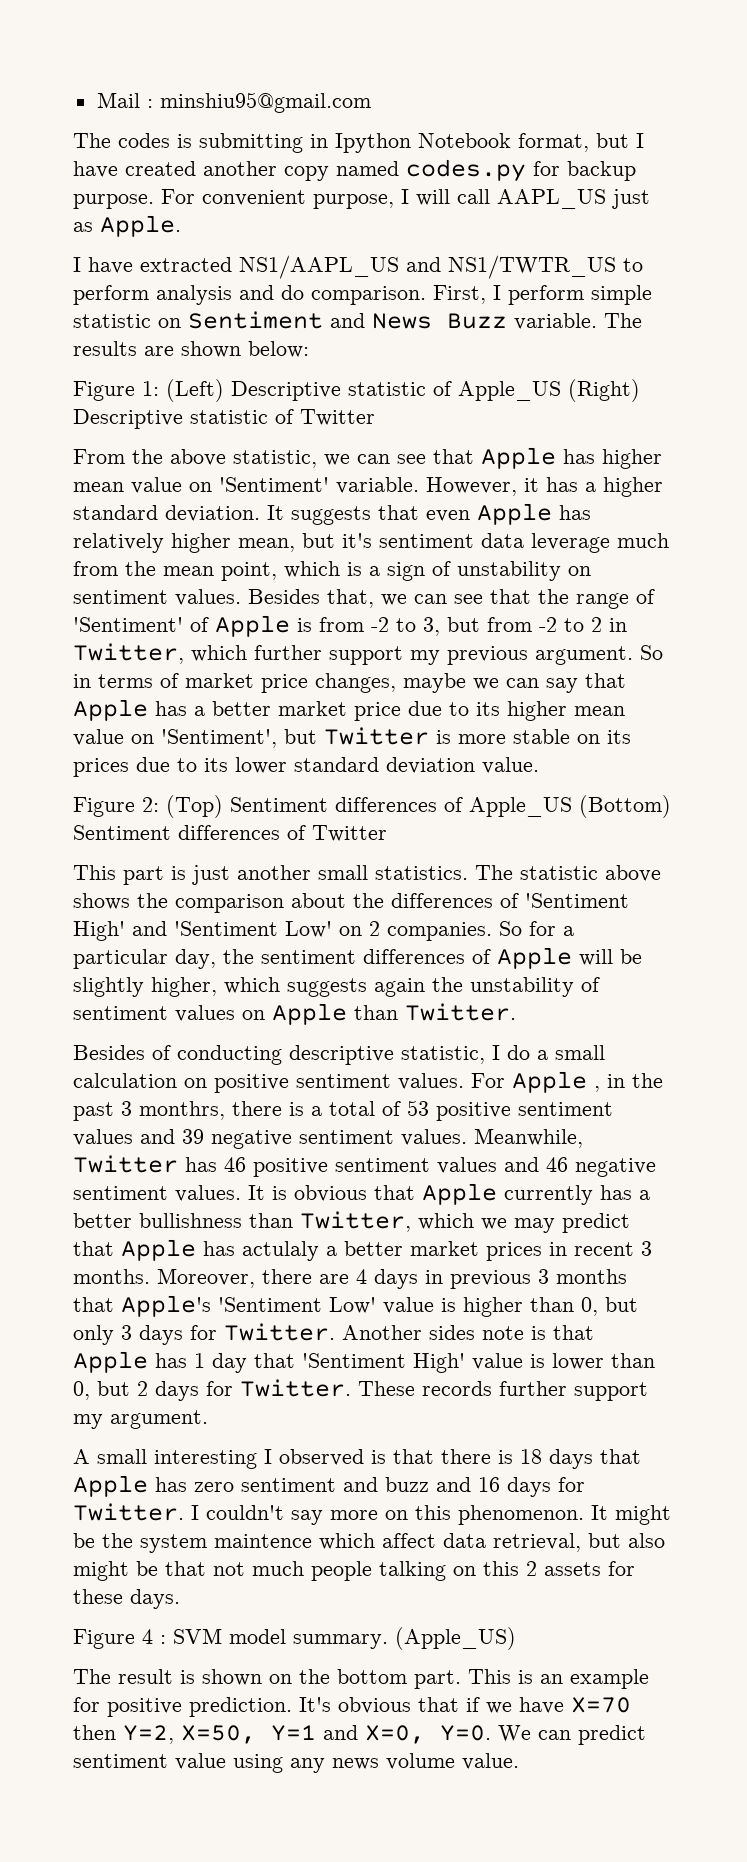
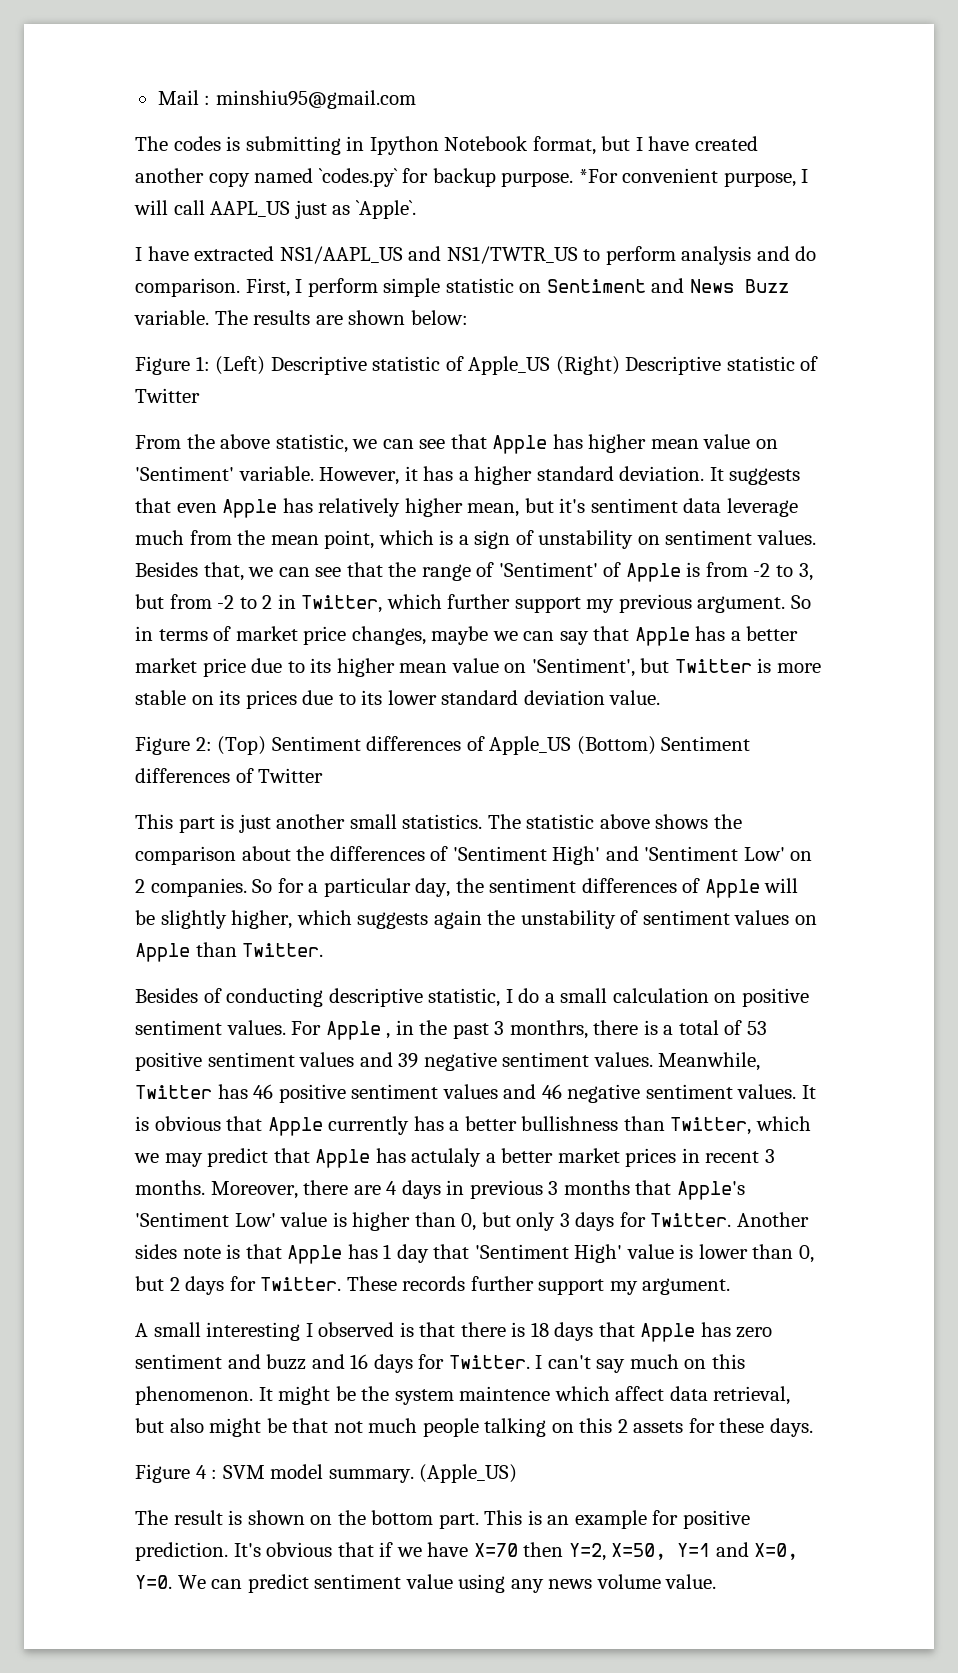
- The codes is submitting in Ipython Notebook format, but I have created another copy named codes.py for backup purpose.
+ The codes is submitting in Ipython Notebook format, but I have created another copy named `codes.py` for backup purpose.
- For convenient purpose, I will call AAPL_US just as Apple.
+ *For convenient purpose, I will call AAPL_US just as `Apple`.
- I couldn't say more on this phenomenon.
+ I can't say much on this phenomenon.

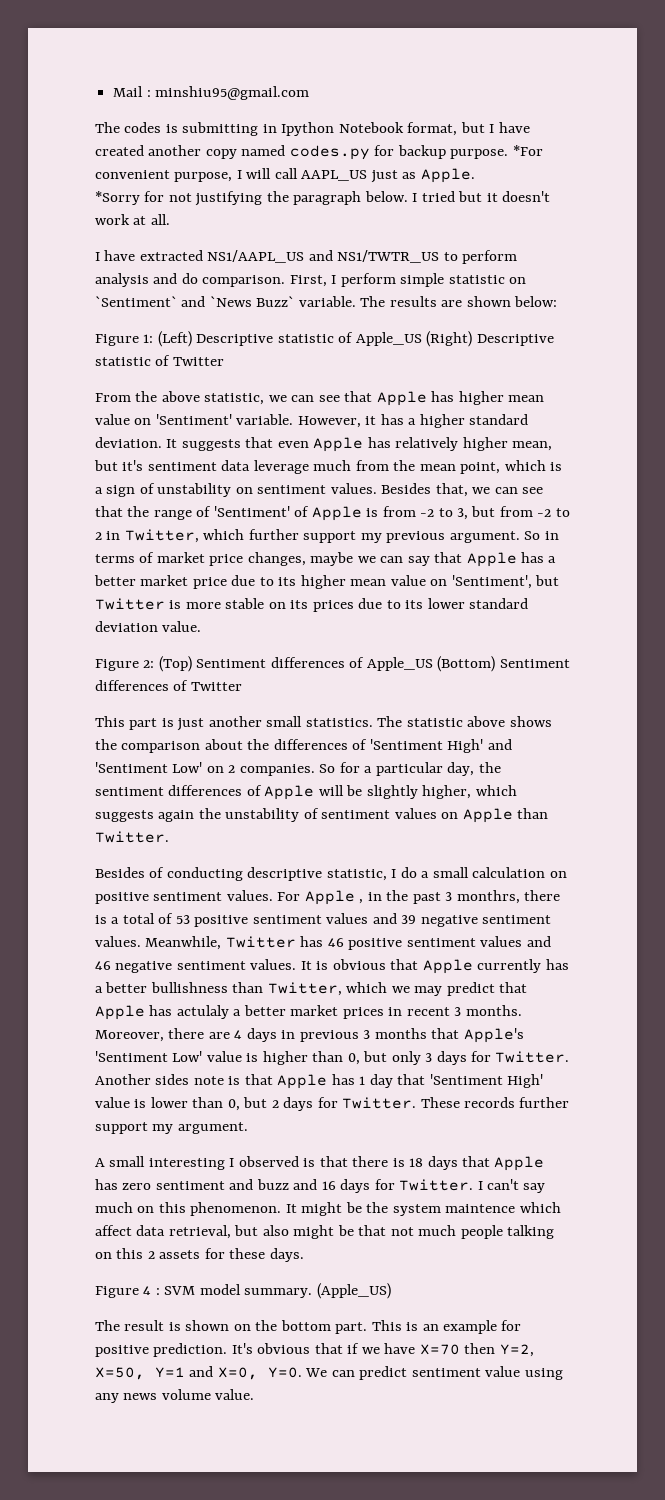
- The codes is submitting in Ipython Notebook format, but I have created another copy named `codes.py` for backup purpose.
+ The codes is submitting in Ipython Notebook format, but I have created another copy named codes.py for backup purpose.
- *For convenient purpose, I will call AAPL_US just as `Apple`.
+ *For convenient purpose, I will call AAPL_US just as Apple.
+ *Sorry for not justifying the paragraph below. I tried but it doesn't work at all.
- First, I perform simple statistic on Sentiment and News Buzz variable.
+ First, I perform simple statistic on `Sentiment` and `News Buzz` variable.

